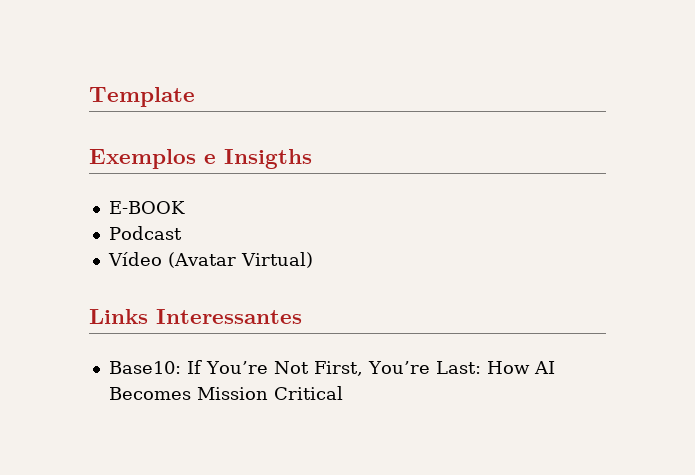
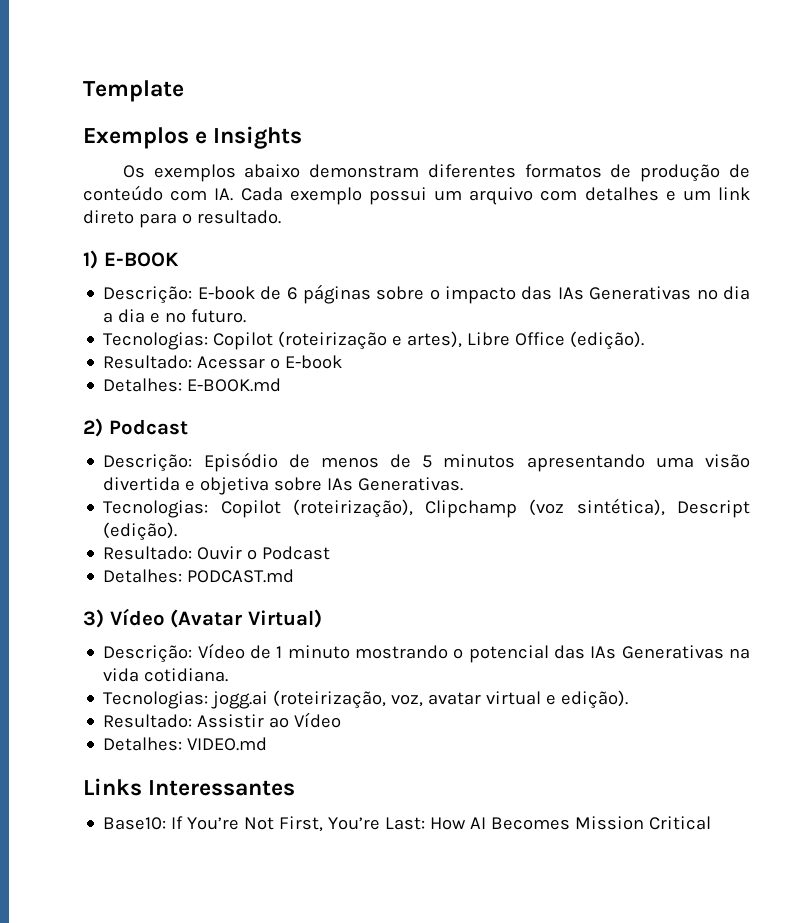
- Exemplos e Insigths
- E-BOOK
- Podcast
- Vídeo (Avatar Virtual)
+ Exemplos e Insights
+ Os exemplos abaixo demonstram diferentes formatos de produção de conteúdo com IA. Cada exemplo possui um arquivo com detalhes e um link direto para o resultado.
+ 1) E-BOOK
+ Descrição: E-book de 6 páginas sobre o impacto das IAs Generativas no dia a dia e no futuro.
+ Tecnologias: Copilot (roteirização e artes), Libre Office (edição).
+ Resultado: Acessar o E-book
+ Detalhes: E-BOOK.md
+ 2) Podcast
+ Descrição: Episódio de menos de 5 minutos apresentando uma visão divertida e objetiva sobre IAs Generativas.
+ Tecnologias: Copilot (roteirização), Clipchamp (voz sintética), Descript (edição).
+ Resultado: Ouvir o Podcast
+ Detalhes: PODCAST.md
+ 3) Vídeo (Avatar Virtual)
+ Descrição: Vídeo de 1 minuto mostrando o potencial das IAs Generativas na vida cotidiana.
+ Tecnologias: jogg.ai (roteirização, voz, avatar virtual e edição).
+ Resultado: Assistir ao Vídeo
+ Detalhes: VIDEO.md

